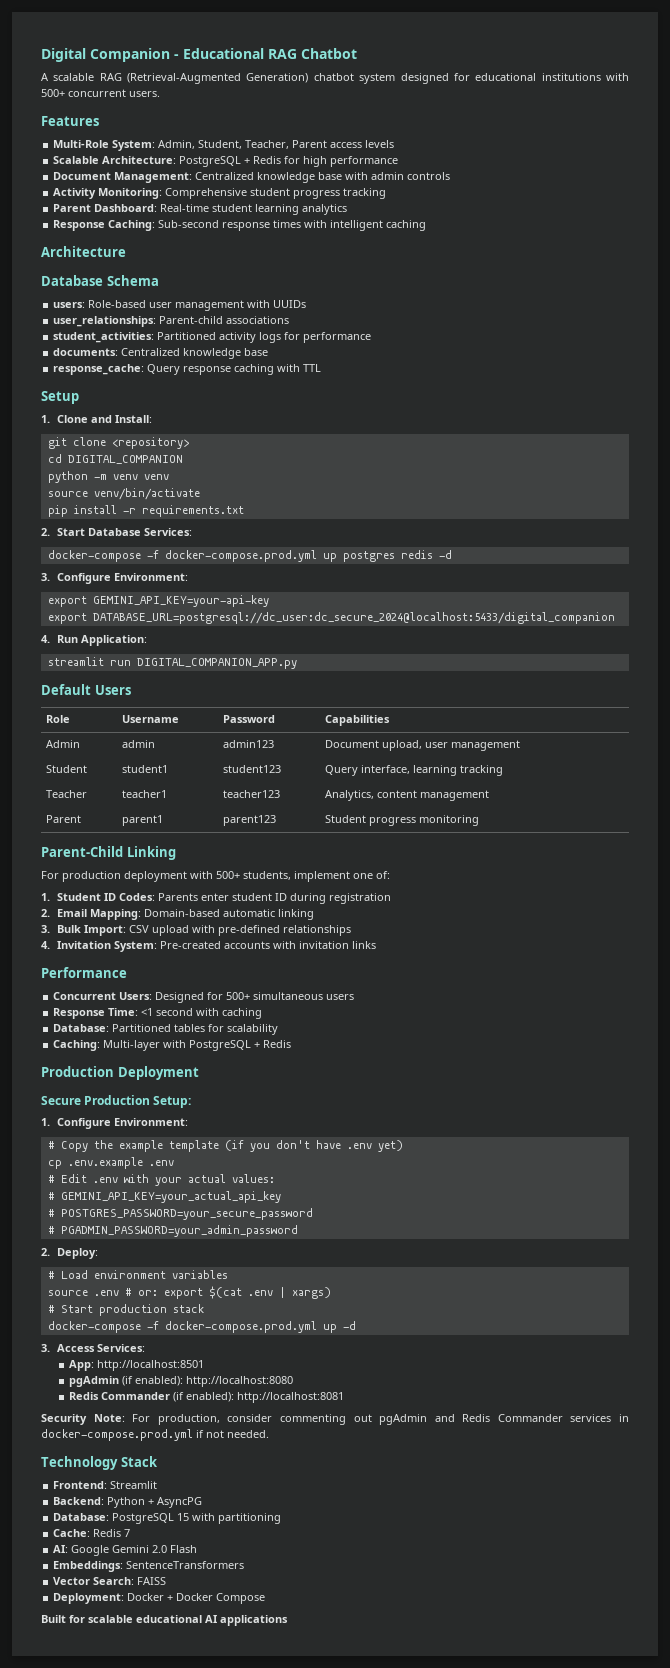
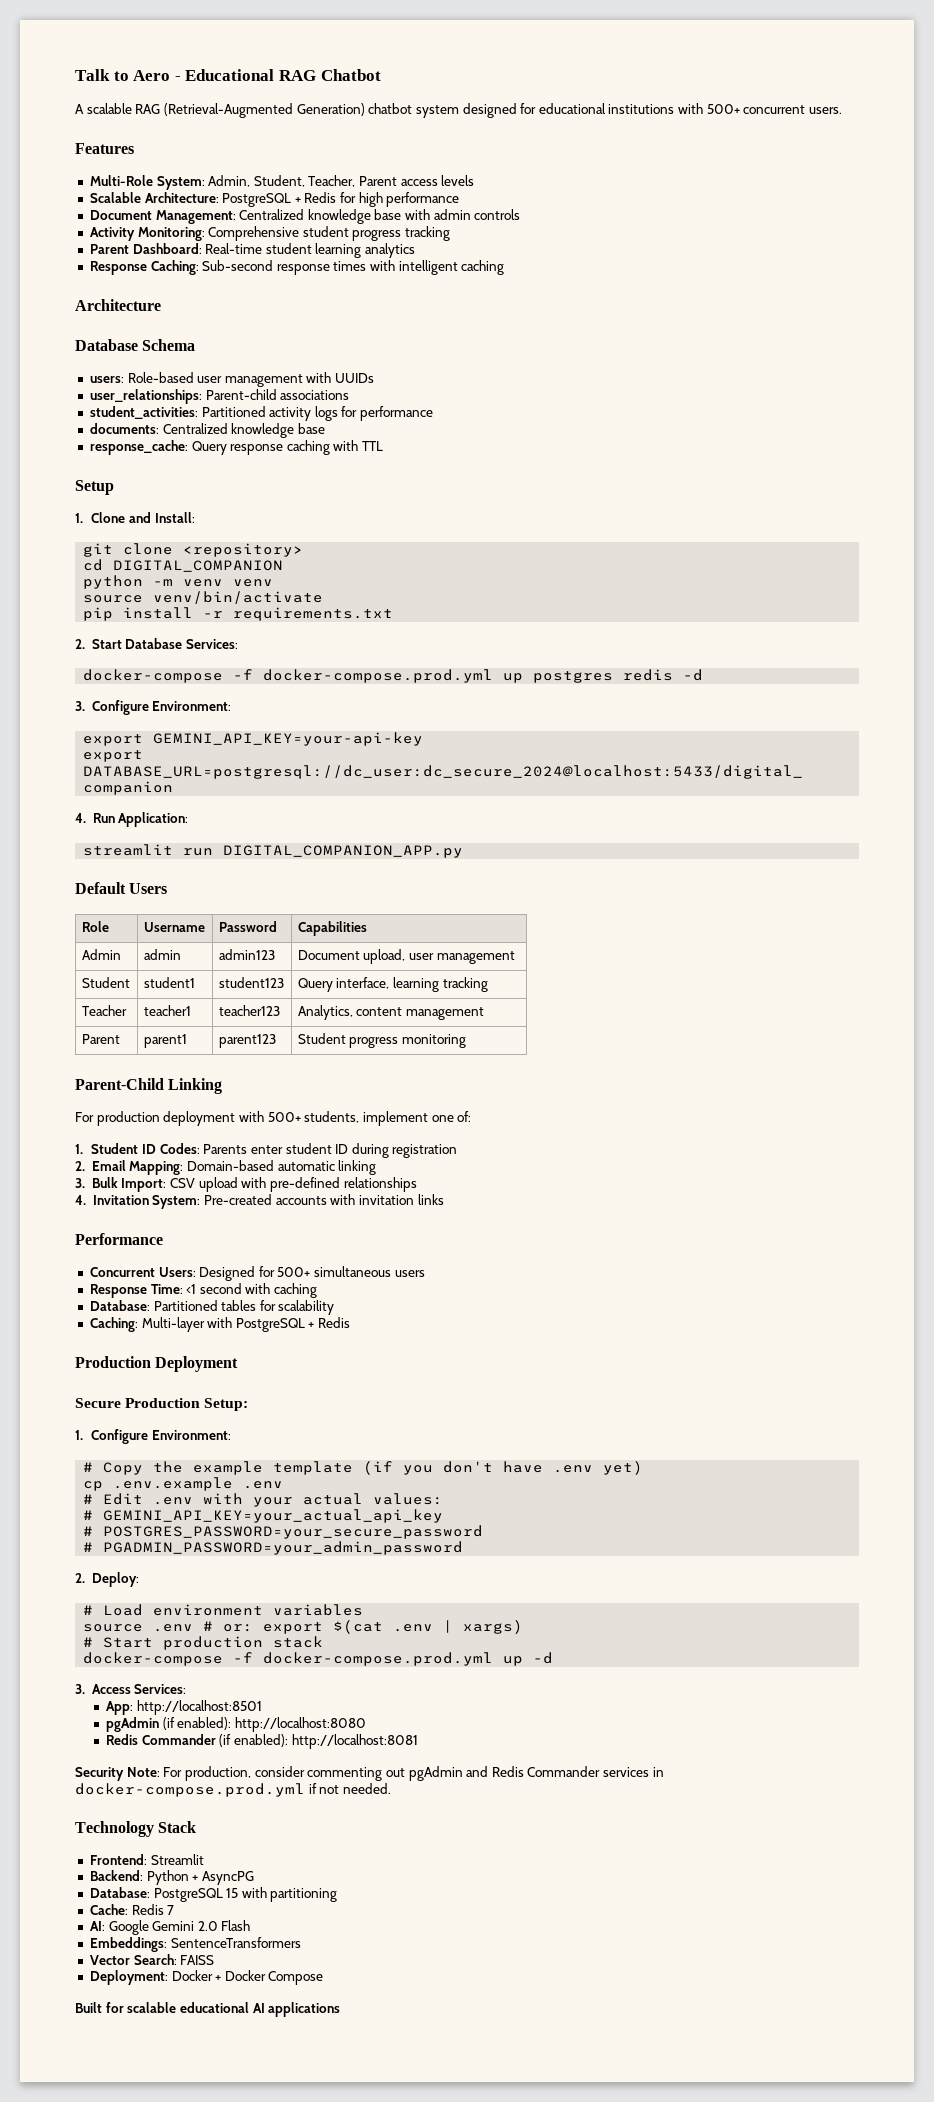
- Digital Companion - Educational RAG Chatbot
+ Talk to Aero - Educational RAG Chatbot

